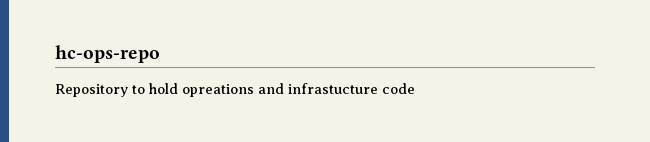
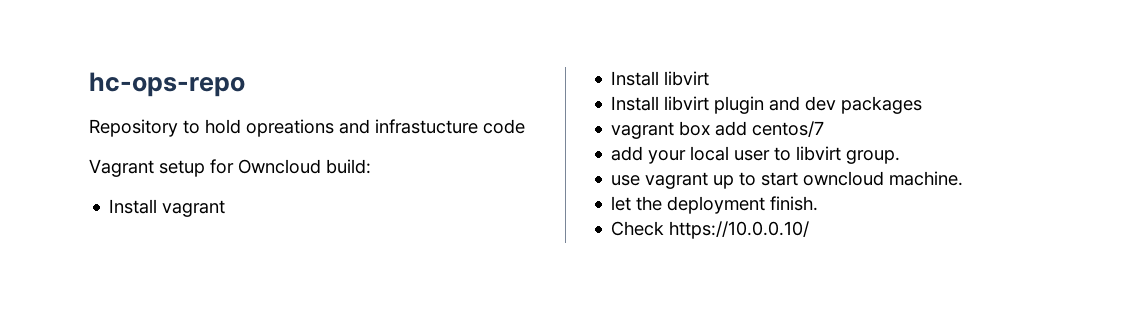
+ Vagrant setup for Owncloud build:
+ Install vagrant
+ Install libvirt
+ Install libvirt plugin and dev packages
+ vagrant box add centos/7
+ add your local user to libvirt group.
+ use vagrant up to start owncloud machine.
+ let the deployment finish.
+ Check https://10.0.0.10/

